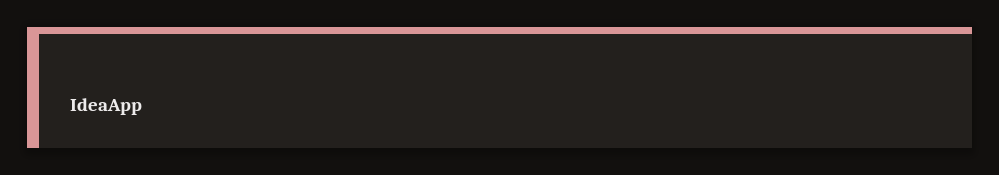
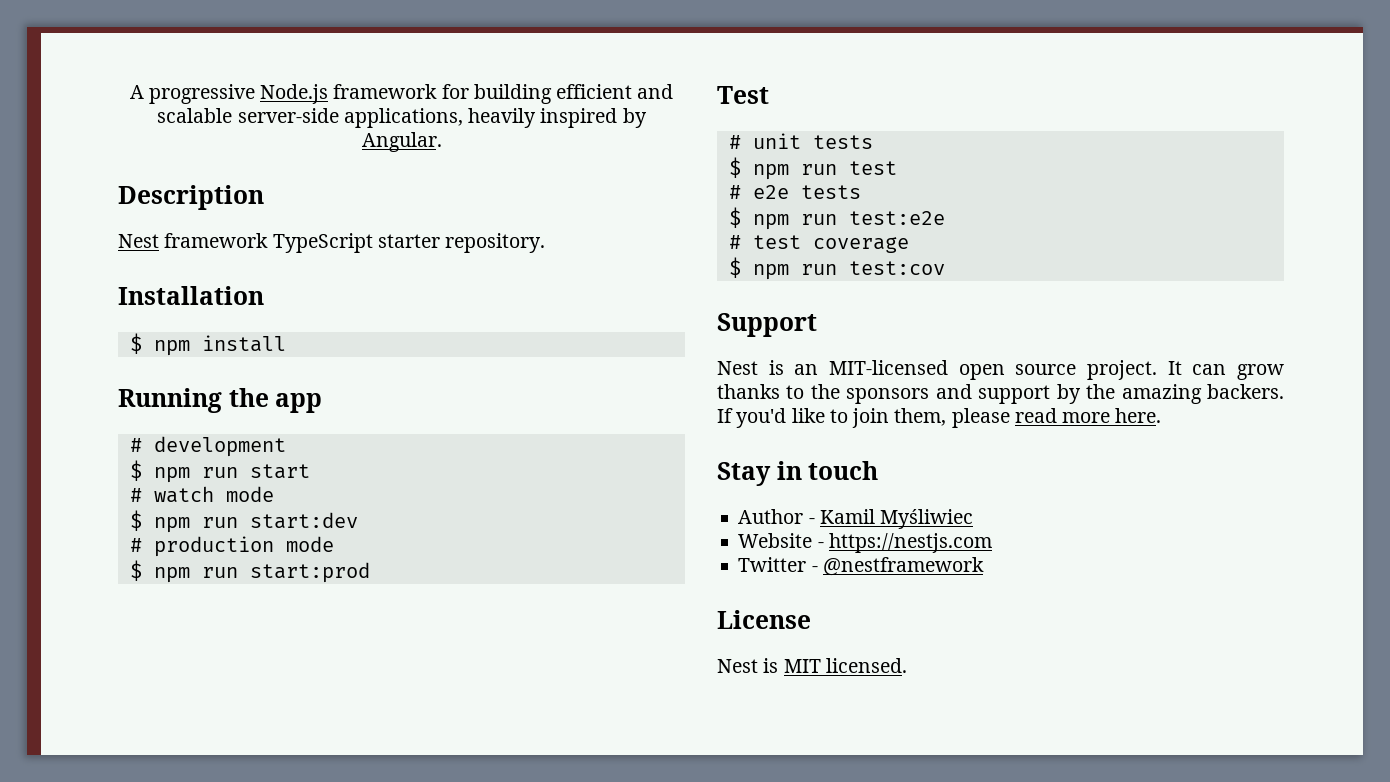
- IdeaApp
+ A progressive Node.js framework for building efficient and scalable server-side applications, heavily inspired by Angular.
+ Description
+ Nest framework TypeScript starter repository.
+ Installation
+ $ npm install
+ Running the app
+ # development
+ $ npm run start
+ # watch mode
+ $ npm run start:dev
+ # production mode
+ $ npm run start:prod
+ Test
+ # unit tests
+ $ npm run test
+ # e2e tests
+ $ npm run test:e2e
+ # test coverage
+ $ npm run test:cov
+ Support
+ Nest is an MIT-licensed open source project. It can grow thanks to the sponsors and support by the amazing backers. If you'd like to join them, please read more here.
+ Stay in touch
+ Author - Kamil Myśliwiec
+ Website - https://nestjs.com
+ Twitter - @nestframework
+ License
+ Nest is MIT licensed.

